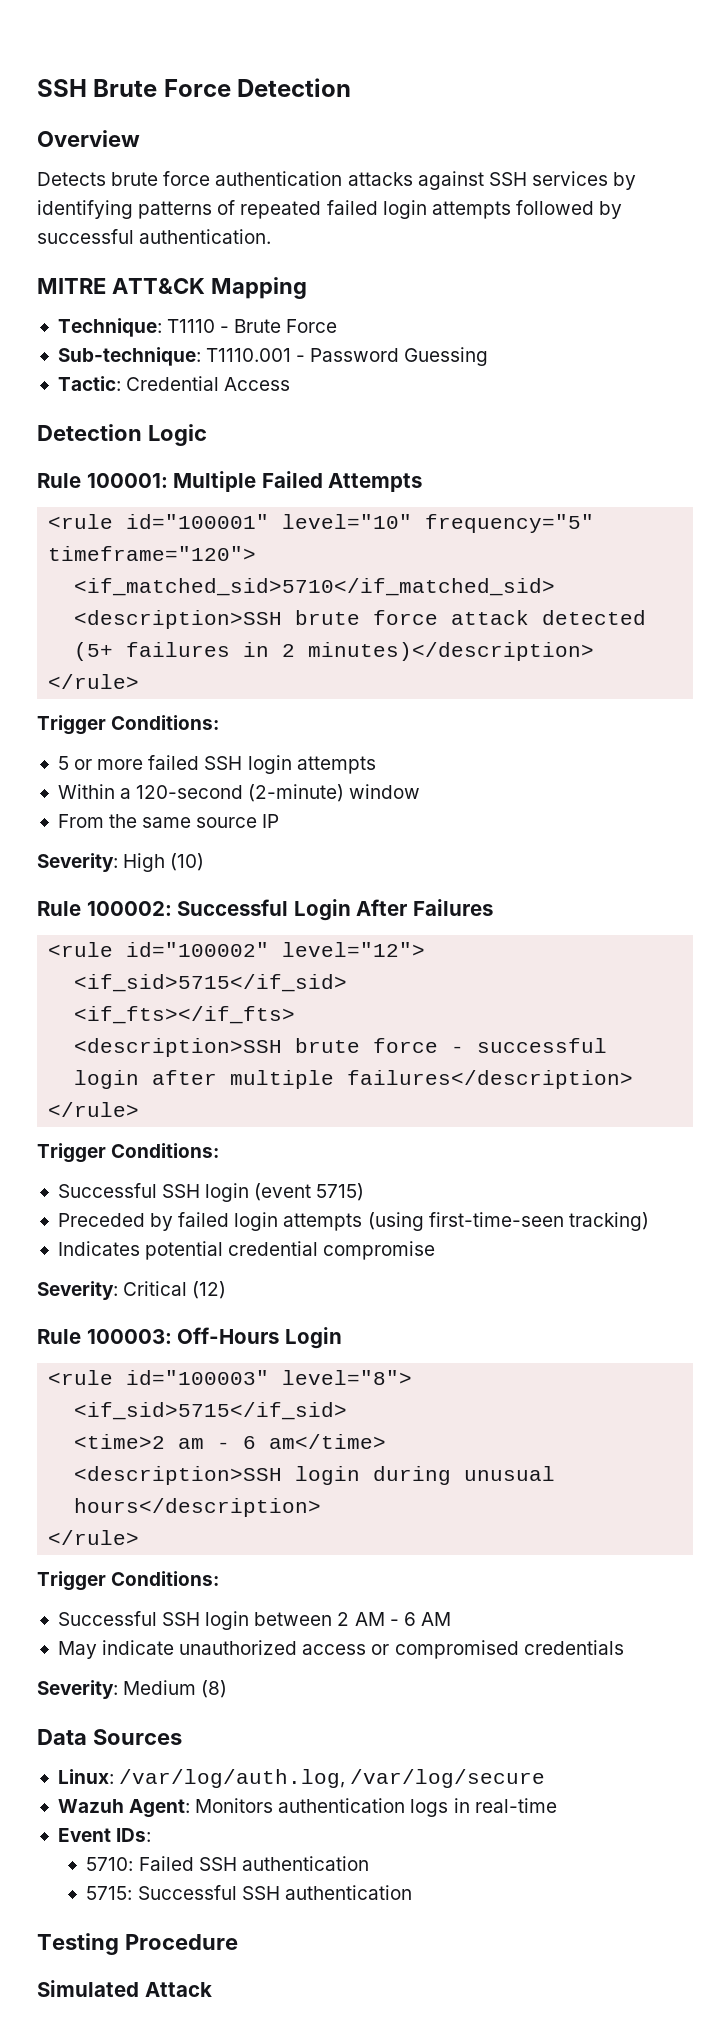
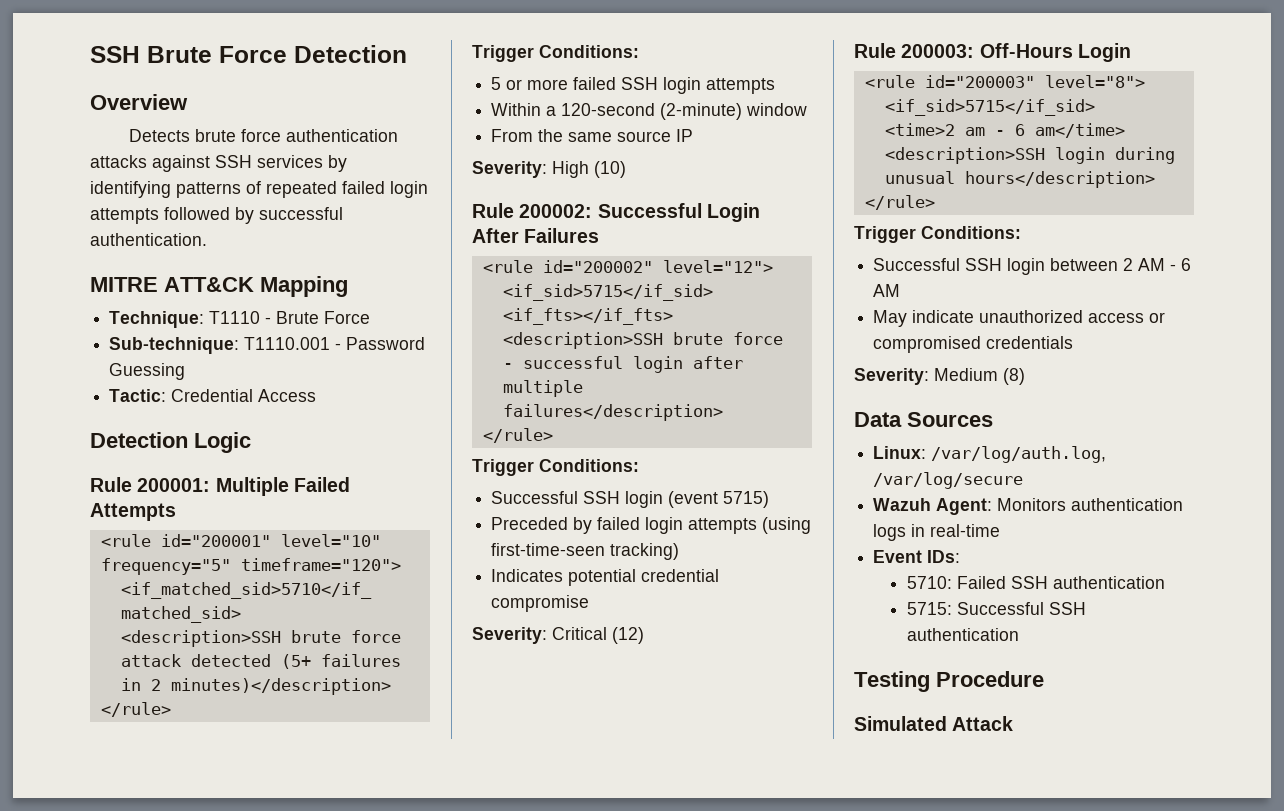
- Rule 100001: Multiple Failed Attempts
+ Rule 200001: Multiple Failed Attempts
- <rule id="100001" level="10" frequency="5" timeframe="120">
+ <rule id="200001" level="10" frequency="5" timeframe="120">
- Rule 100002: Successful Login After Failures
+ Rule 200002: Successful Login After Failures
- <rule id="100002" level="12">
+ <rule id="200002" level="12">
- Rule 100003: Off-Hours Login
+ Rule 200003: Off-Hours Login
- <rule id="100003" level="8">
+ <rule id="200003" level="8">

